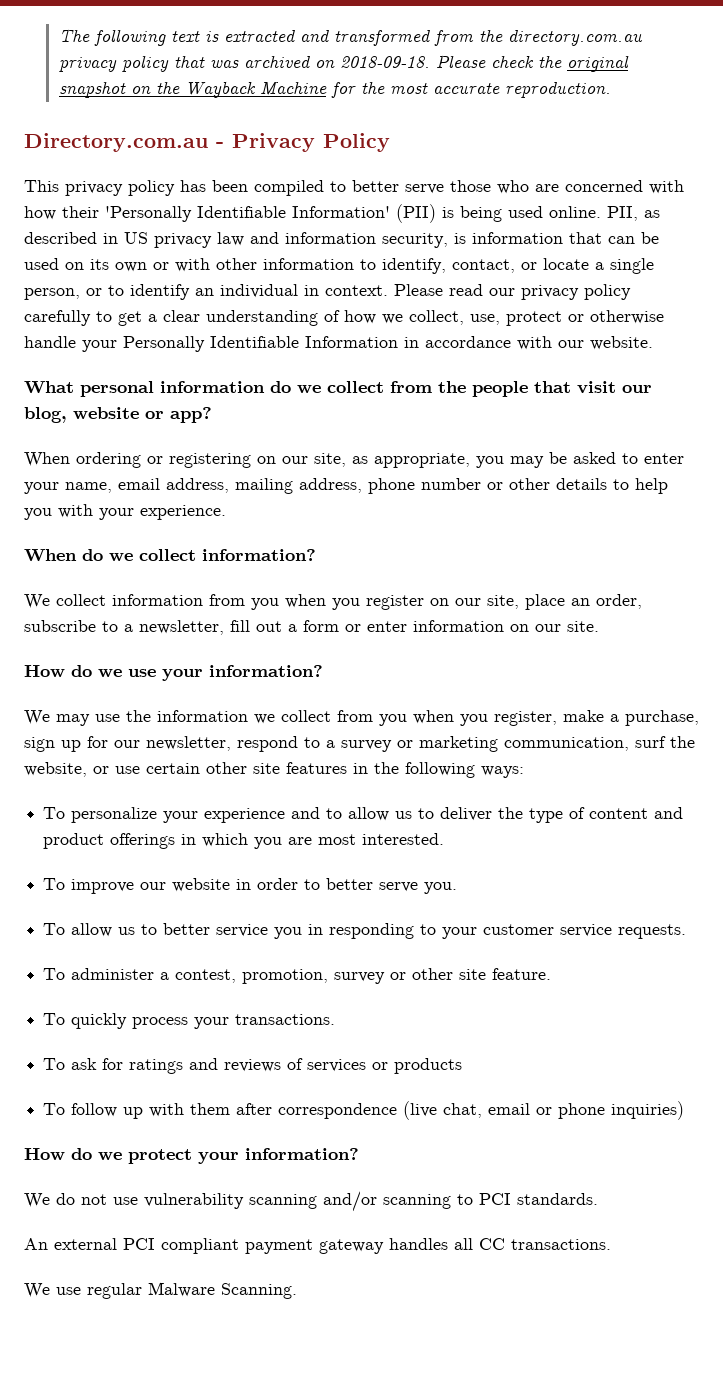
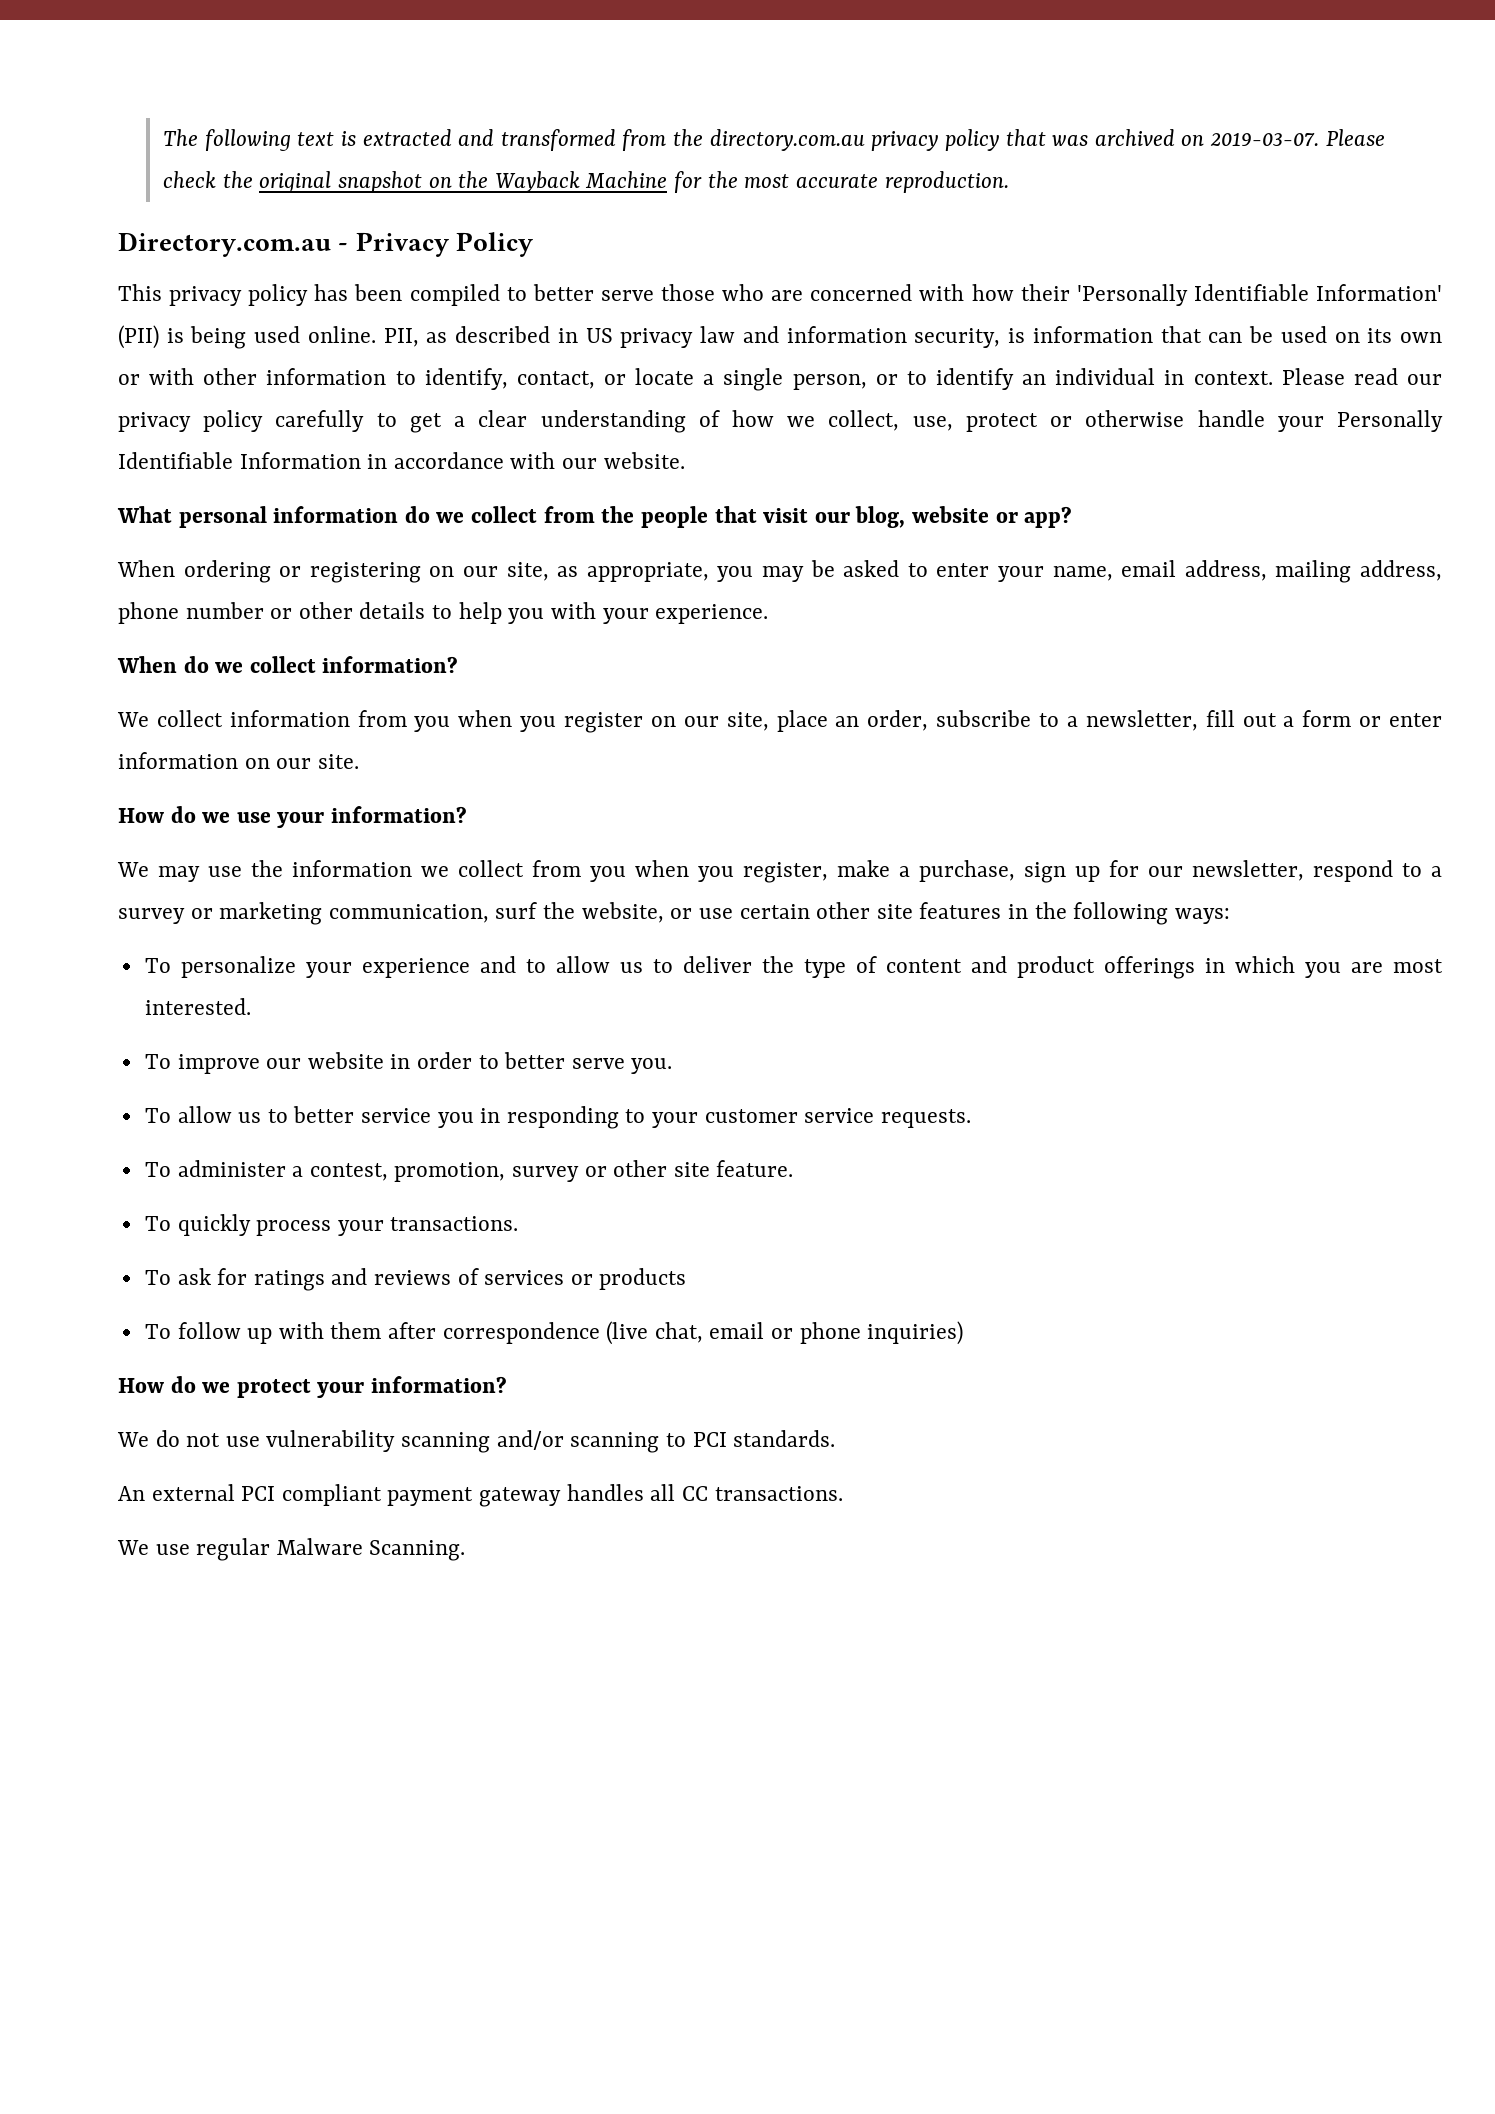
- The following text is extracted and transformed from the directory.com.au privacy policy that was archived on 2018-09-18.
+ The following text is extracted and transformed from the directory.com.au privacy policy that was archived on 2019-03-07.

